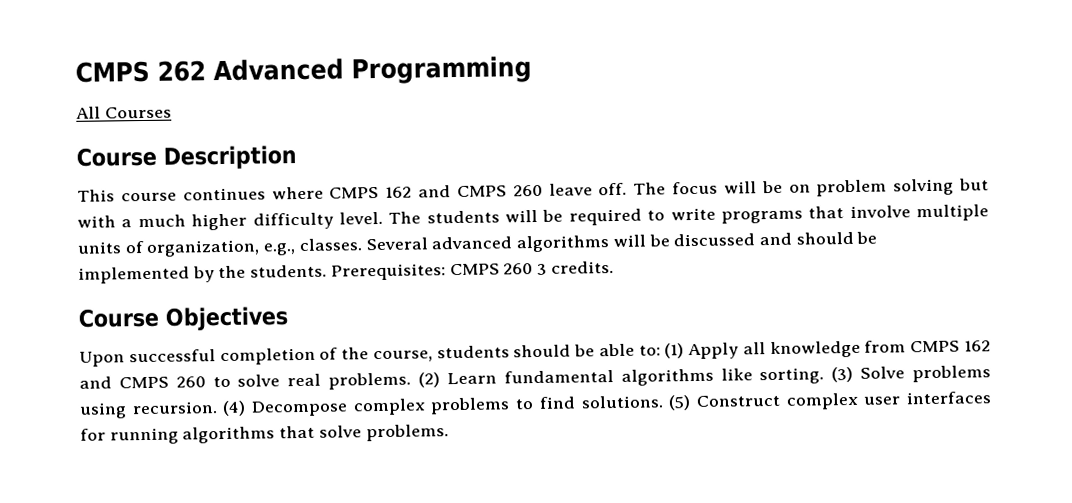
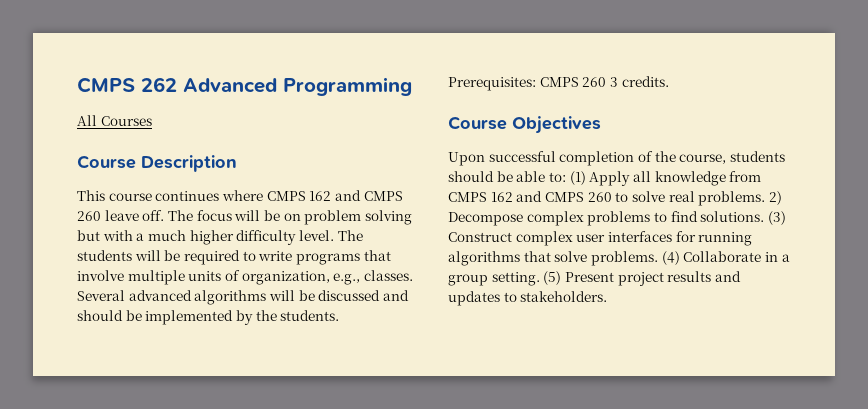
- (2) Learn fundamental algorithms like sorting. (3) Solve problems using recursion. (4) Decompose complex problems to find solutions.
+ 2) Decompose complex problems to find solutions.
- (5) Construct complex user interfaces for running algorithms that solve problems.
+ (3) Construct complex user interfaces for running algorithms that solve problems.
+ (4) Collaborate in a group setting. (5) Present project results and updates to stakeholders.

